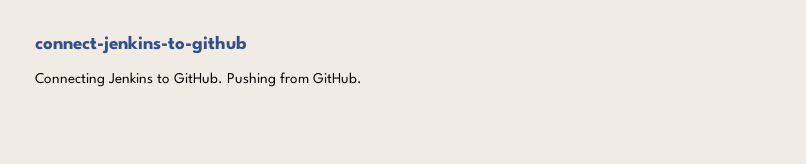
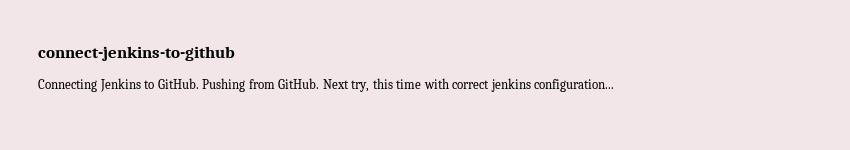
+ Next try, this time with correct jenkins configuration...

